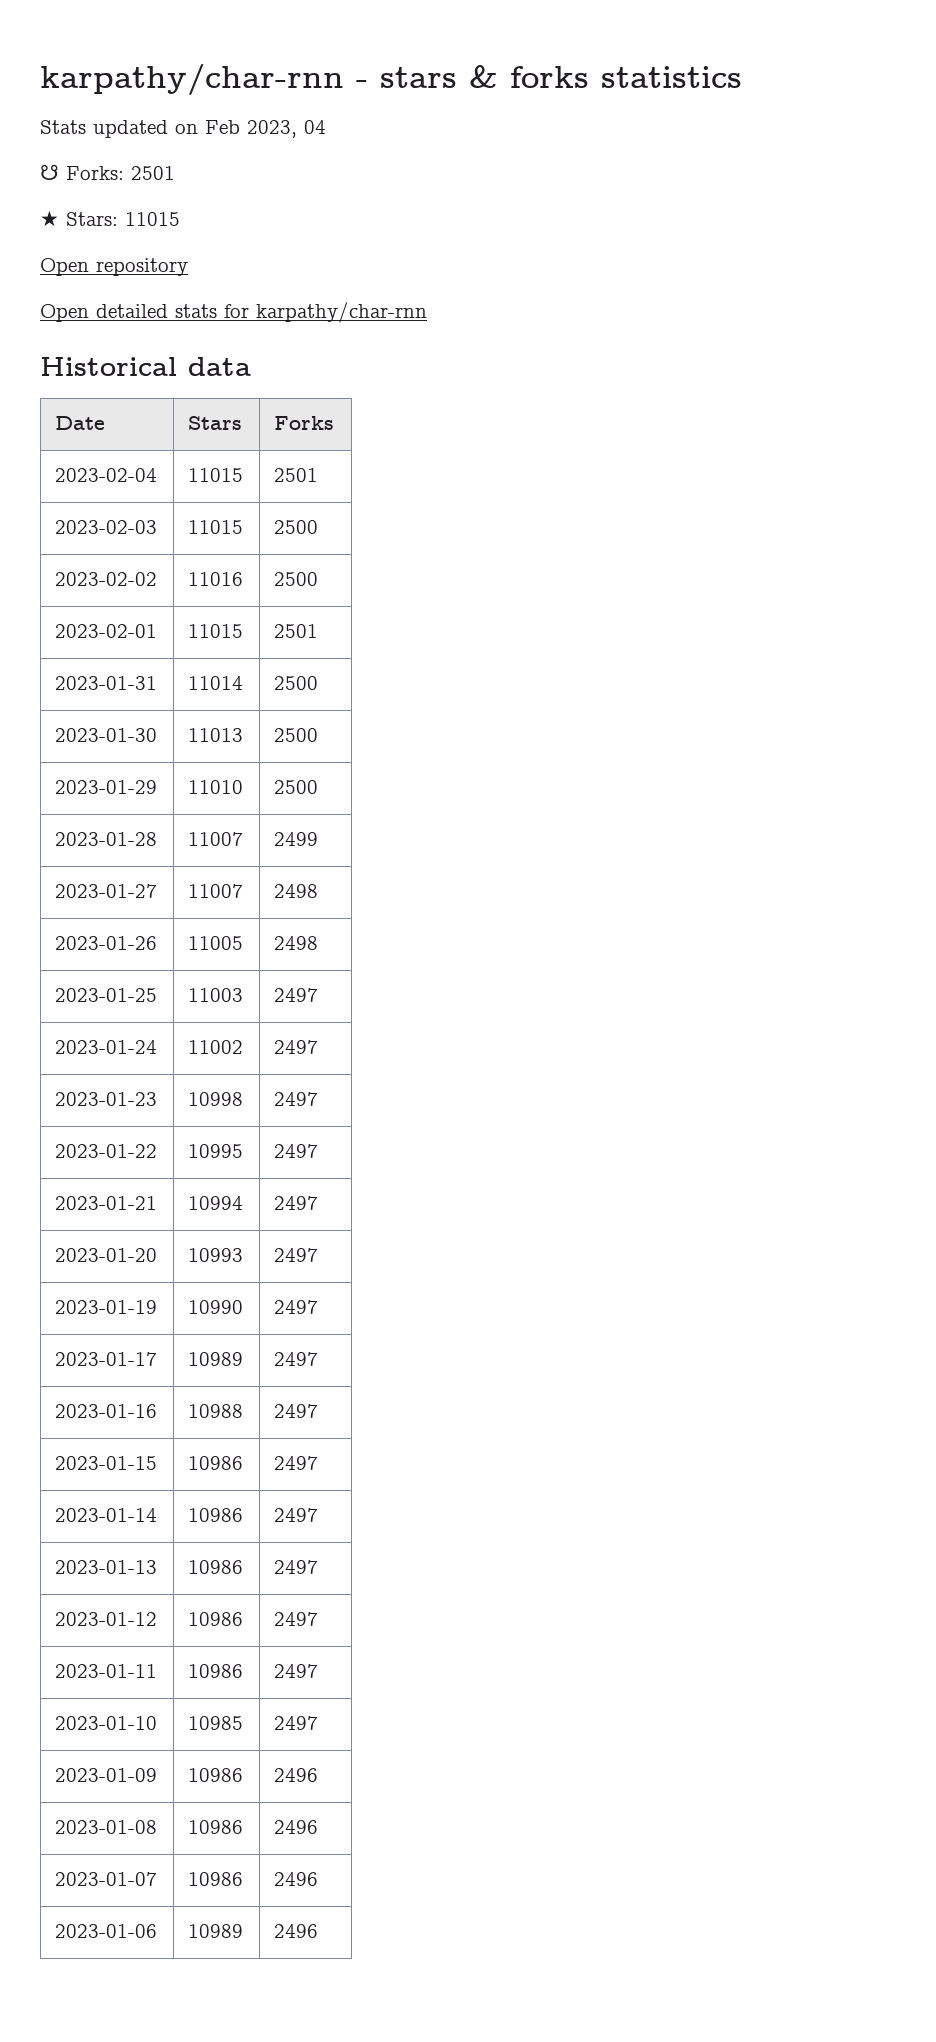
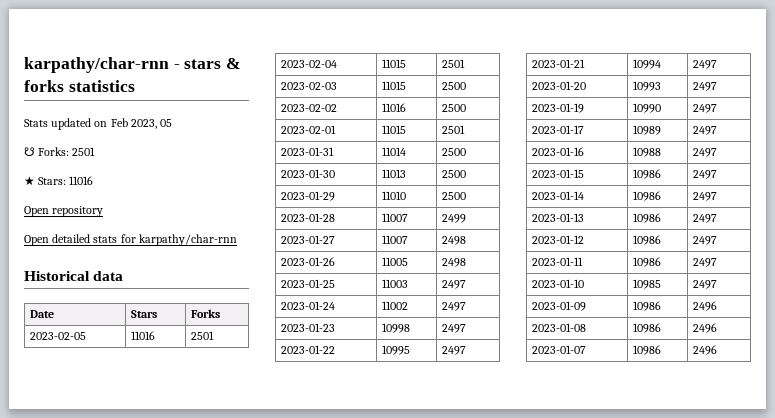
- Stats updated on Feb 2023, 04
+ Stats updated on Feb 2023, 05
- ★ Stars: 11015
+ ★ Stars: 11016
+ 2023-02-05 | 11016 | 2501
- 2023-01-06 | 10989 | 2496

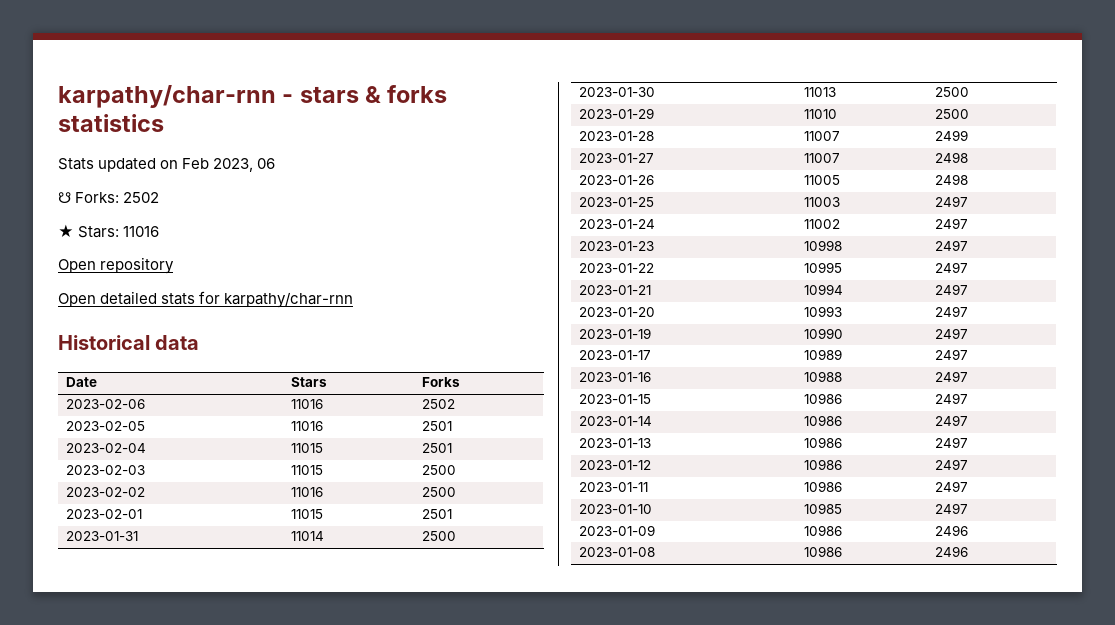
- Stats updated on Feb 2023, 05
+ Stats updated on Feb 2023, 06
- ☋ Forks: 2501
+ ☋ Forks: 2502
+ 2023-02-06 | 11016 | 2502
- 2023-01-07 | 10986 | 2496

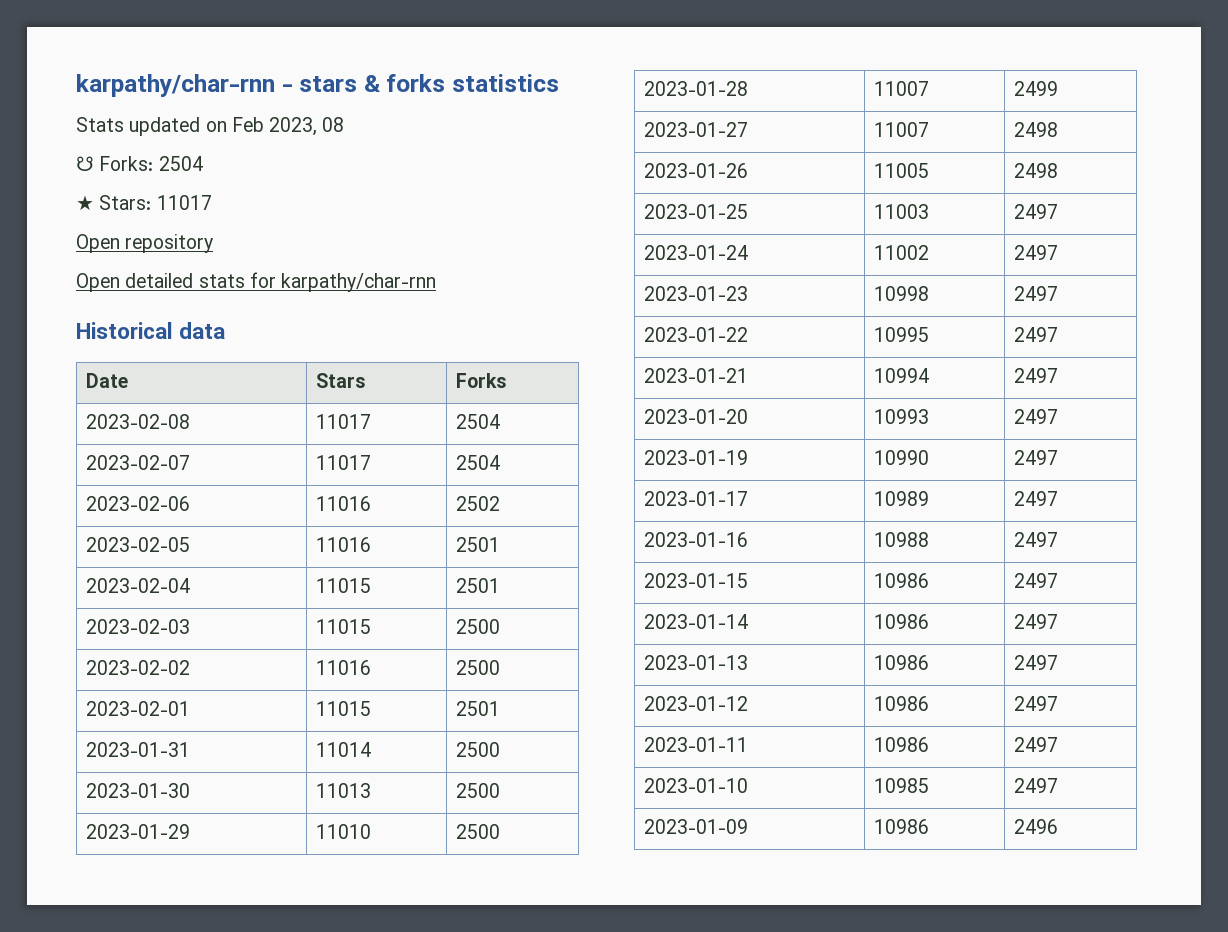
- Stats updated on Feb 2023, 06
+ Stats updated on Feb 2023, 08
- ☋ Forks: 2502
+ ☋ Forks: 2504
- ★ Stars: 11016
+ ★ Stars: 11017
+ 2023-02-08 | 11017 | 2504
+ 2023-02-07 | 11017 | 2504
- 2023-01-08 | 10986 | 2496

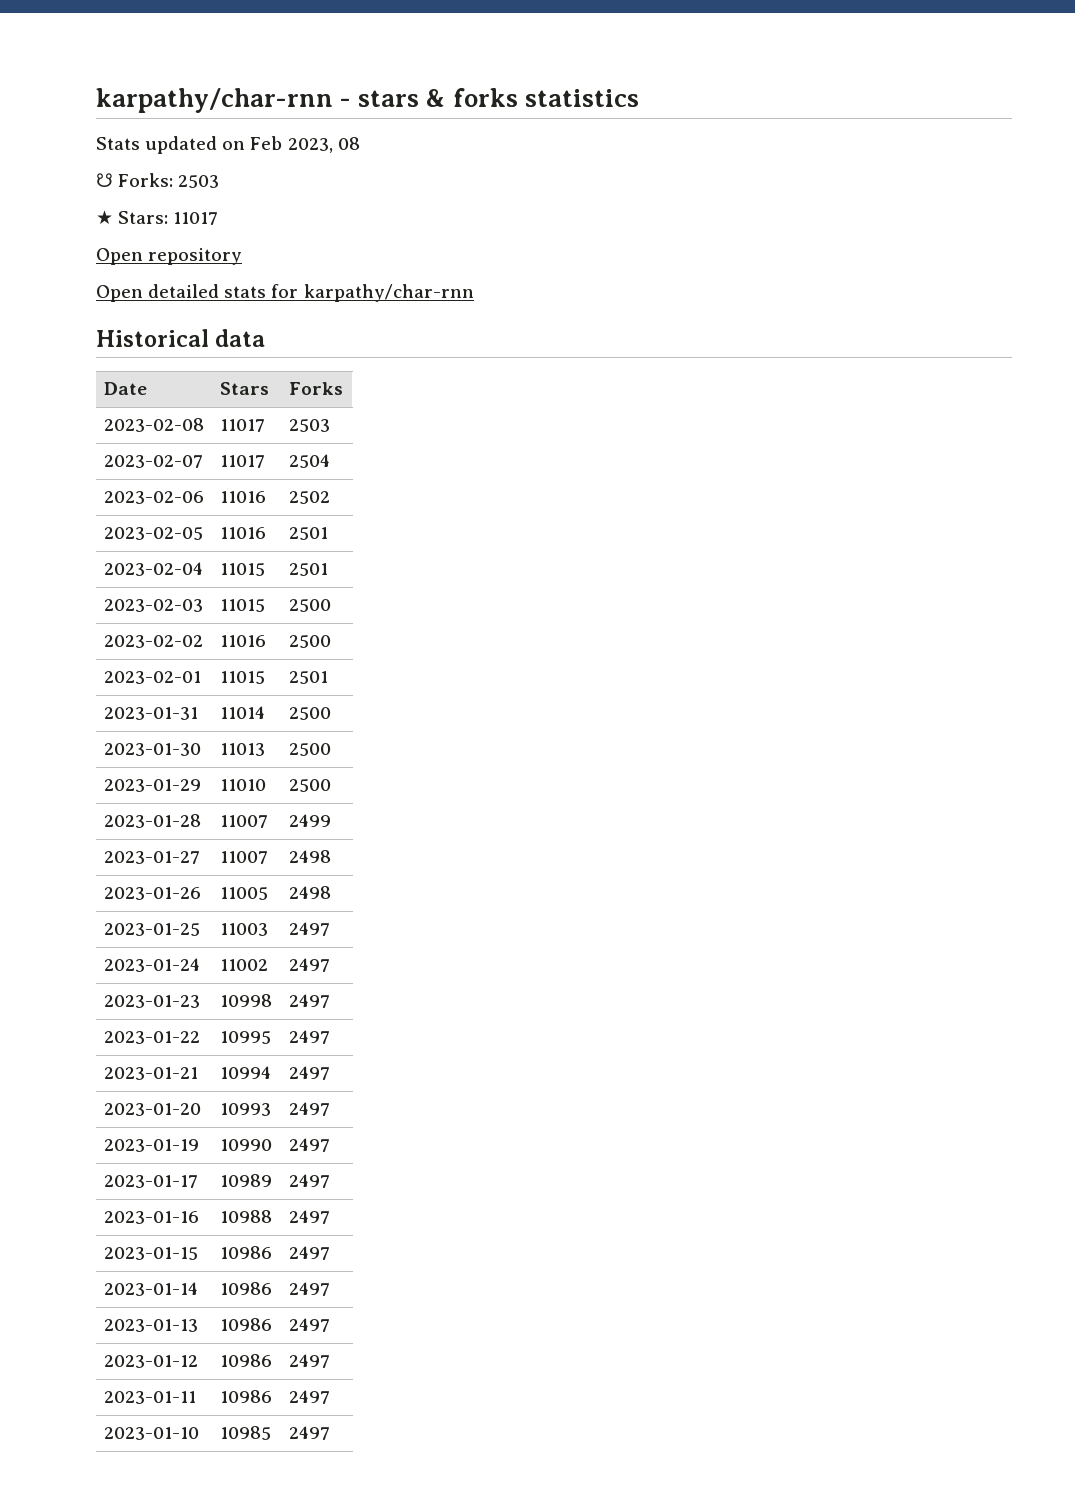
- ☋ Forks: 2504
+ ☋ Forks: 2503
- 2023-02-08 | 11017 | 2504
+ 2023-02-08 | 11017 | 2503
- 2023-01-09 | 10986 | 2496

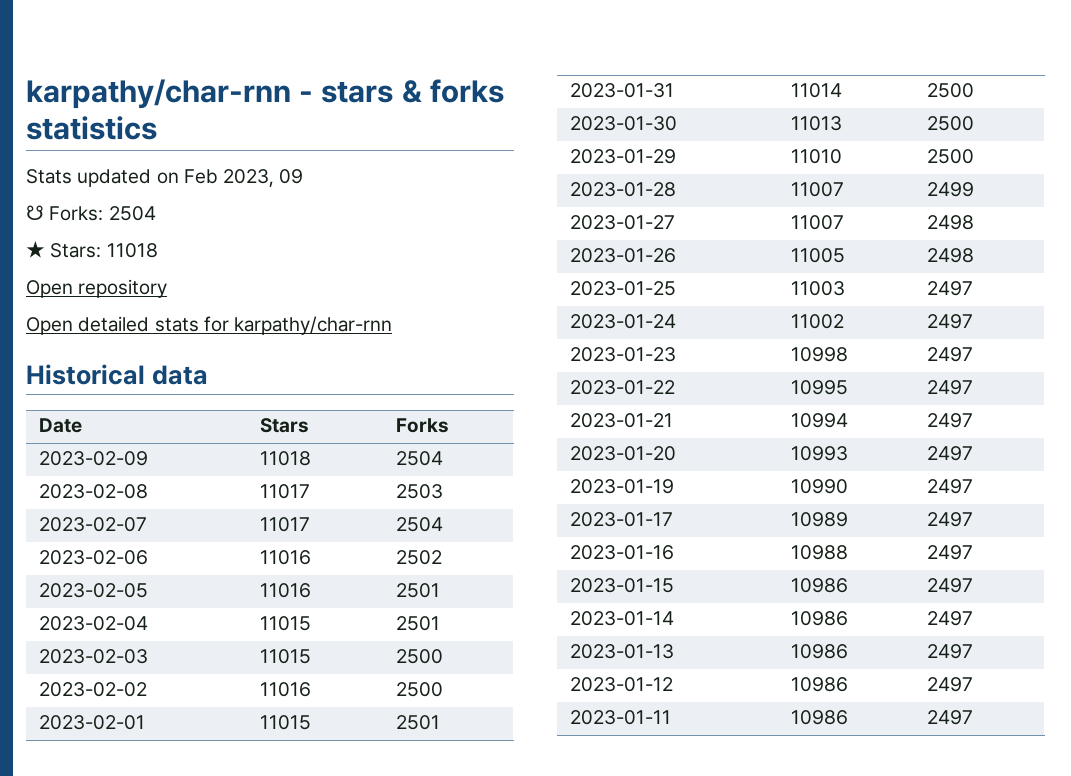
- Stats updated on Feb 2023, 08
+ Stats updated on Feb 2023, 09
- ☋ Forks: 2503
+ ☋ Forks: 2504
- ★ Stars: 11017
+ ★ Stars: 11018
+ 2023-02-09 | 11018 | 2504
- 2023-01-10 | 10985 | 2497

